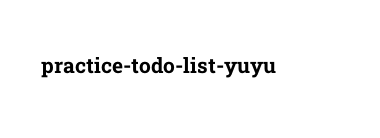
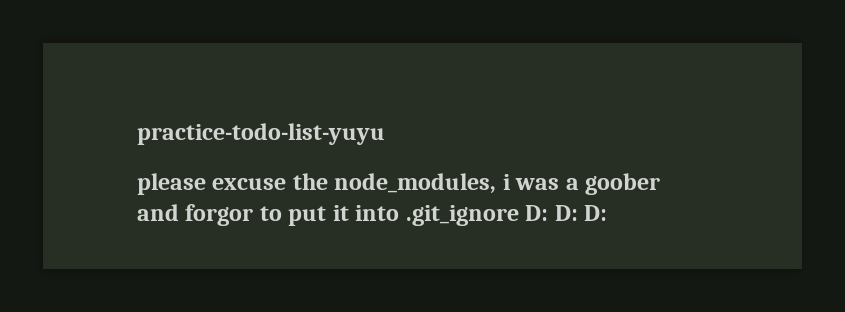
+ please excuse the node_modules, i was a goober and forgor to put it into .git_ignore D: D: D:

